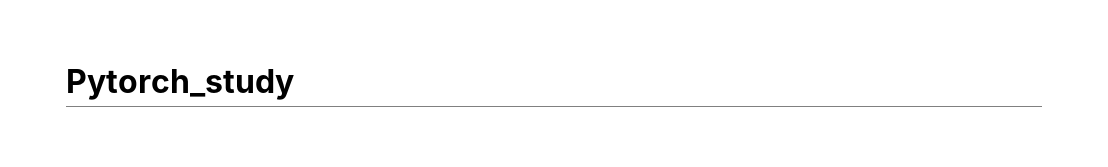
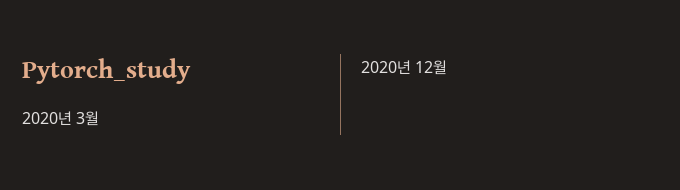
+ 2020년 3월
+ 2020년 12월

